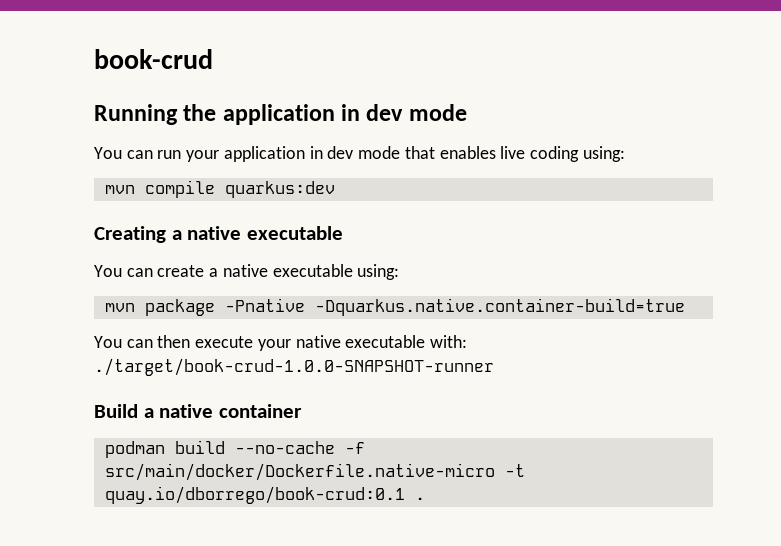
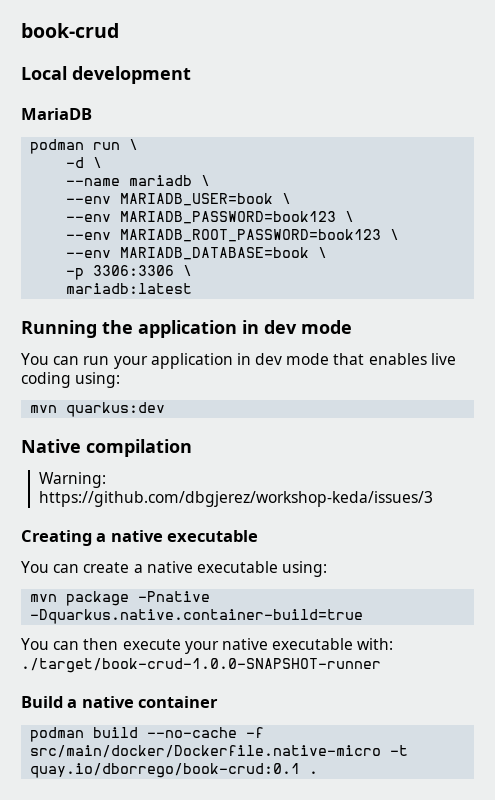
+ Local development
+ MariaDB
+ podman run \
+ -d \
+ --name mariadb \
+ --env MARIADB_USER=book \
+ --env MARIADB_PASSWORD=book123 \
+ --env MARIADB_ROOT_PASSWORD=book123 \
+ --env MARIADB_DATABASE=book \
+ -p 3306:3306 \
+ mariadb:latest
- mvn compile quarkus:dev
+ mvn quarkus:dev
+ Native compilation
+ Warning: https://github.com/dbgjerez/workshop-keda/issues/3

